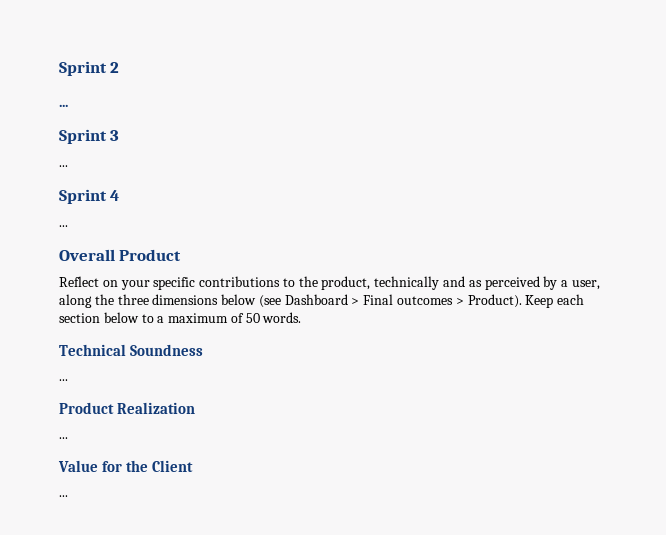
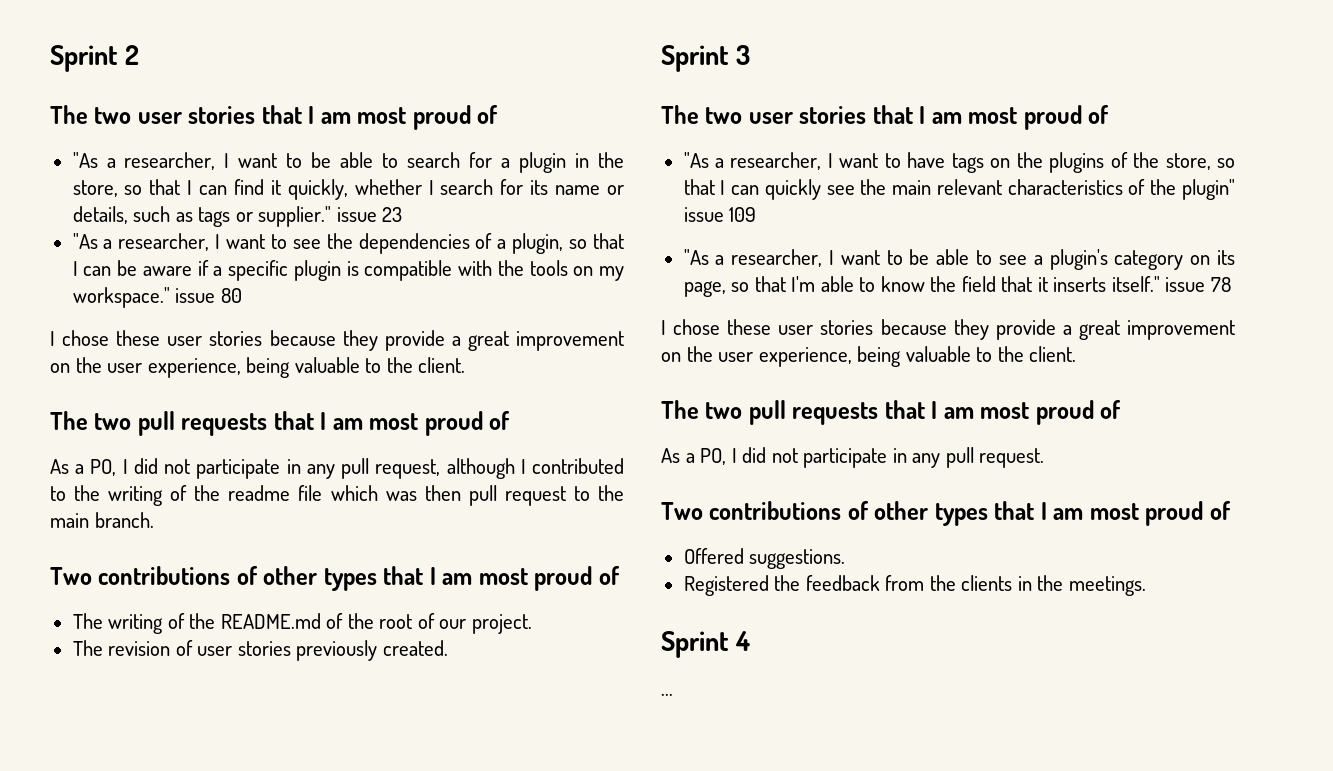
  Sprint 2
- ...
+ The two user stories that I am most proud of
+ "As a researcher, I want to be able to search for a plugin in the store, so that I can find it quickly, whether I search for its name or details, such as tags or supplier." issue 23
+ "As a researcher, I want to see the dependencies of a plugin, so that I can be aware if a specific plugin is compatible with the tools on my workspace." issue 80
+ I chose these user stories because they provide a great improvement on the user experience, being valuable to the client.
+ The two pull requests that I am most proud of
+ As a PO, I did not participate in any pull request, although I contributed to the writing of the readme file which was then pull request to the main branch.
+ Two contributions of other types that I am most proud of
+ The writing of the README.md of the root of our project.
+ The revision of user stories previously created.
  Sprint 3
- ...
+ The two user stories that I am most proud of
+ "As a researcher, I want to have tags on the plugins of the store, so that I can quickly see the main relevant characteristics of the plugin" issue 109
+ "As a researcher, I want to be able to see a plugin's category on its page, so that I'm able to know the field that it inserts itself." issue 78
+ I chose these user stories because they provide a great improvement on the user experience, being valuable to the client.
+ The two pull requests that I am most proud of
+ As a PO, I did not participate in any pull request.
+ Two contributions of other types that I am most proud of
+ Offered suggestions.
+ Registered the feedback from the clients in the meetings.
  Sprint 4
- ...
- Overall Product
- Reflect on your specific contributions to the product, technically and as perceived by a user, along the three dimensions below (see Dashboard > Final outcomes > Product). Keep each section below to a maximum of 50 words.
- Technical Soundness
- ...
- Product Realization
- ...
- Value for the Client

